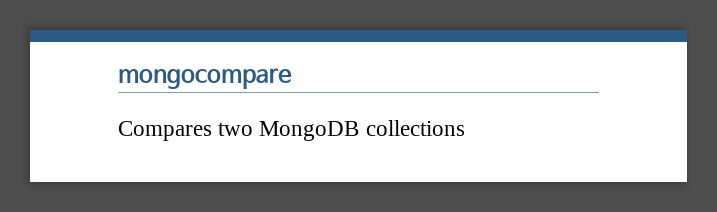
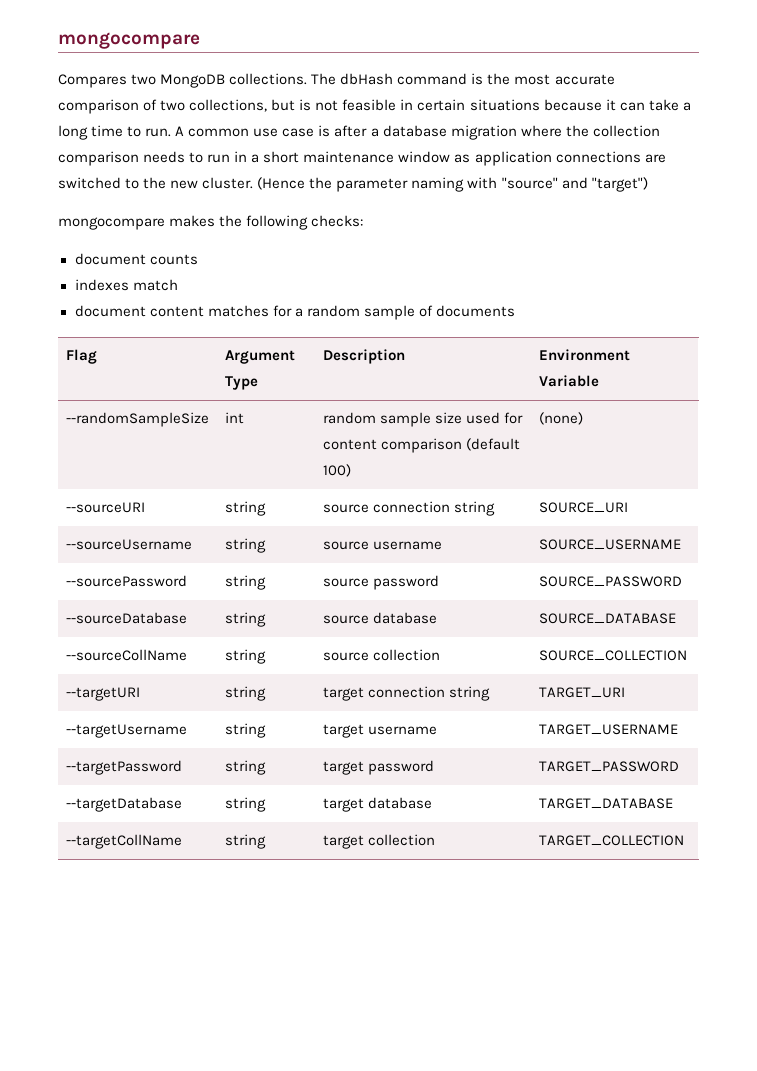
- Compares two MongoDB collections
+ Compares two MongoDB collections. The dbHash command is the most accurate comparison of two collections, but is not feasible in certain situations because it can take a long time to run. A common use case is after a database migration where the collection comparison needs to run in a short maintenance window as application connections are switched to the new cluster. (Hence the parameter naming with "source" and "target")
+ mongocompare makes the following checks:
+ document counts
+ indexes match
+ document content matches for a random sample of documents
+ Flag | Argument Type | Description | Environment Variable
+ --randomSampleSize | int | random sample size used for content comparison (default 100) | (none)
+ --sourceURI | string | source connection string | SOURCE_URI
+ --sourceUsername | string | source username | SOURCE_USERNAME
+ --sourcePassword | string | source password | SOURCE_PASSWORD
+ --sourceDatabase | string | source database | SOURCE_DATABASE
+ --sourceCollName | string | source collection | SOURCE_COLLECTION
+ --targetURI | string | target connection string | TARGET_URI
+ --targetUsername | string | target username | TARGET_USERNAME
+ --targetPassword | string | target password | TARGET_PASSWORD
+ --targetDatabase | string | target database | TARGET_DATABASE
+ --targetCollName | string | target collection | TARGET_COLLECTION

